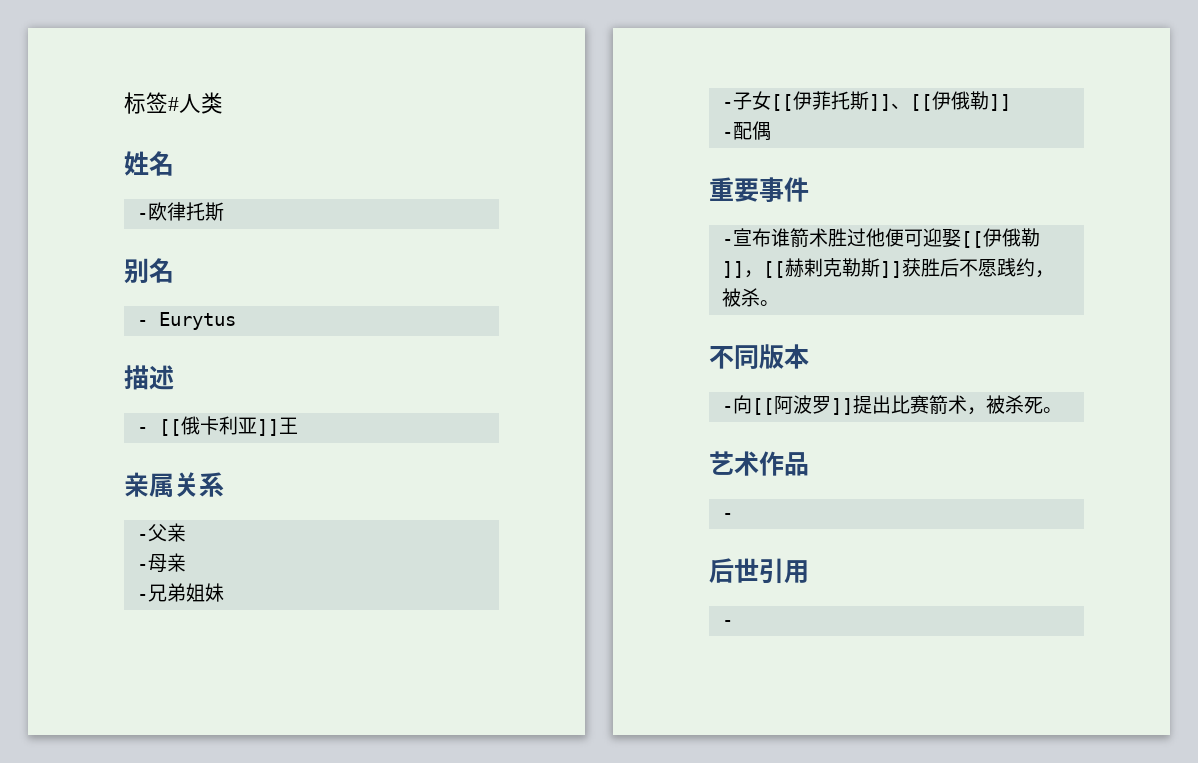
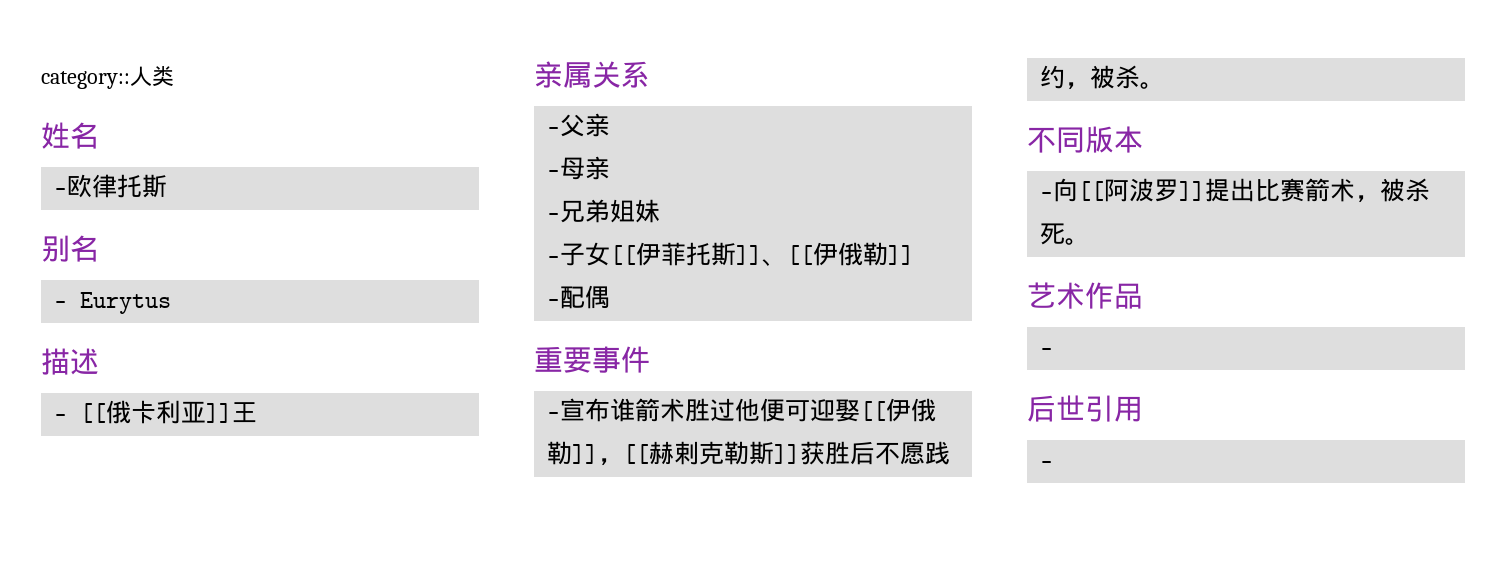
- 标签#人类
+ category::人类

